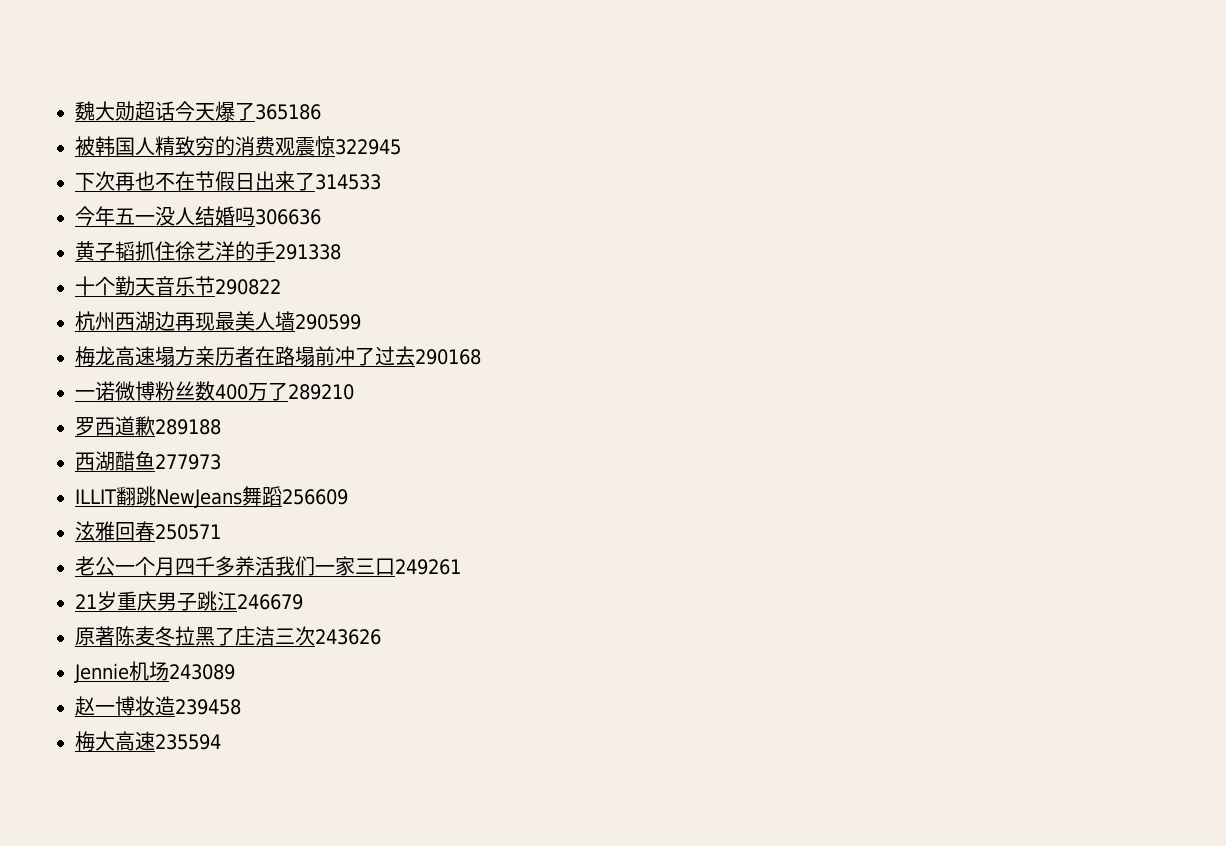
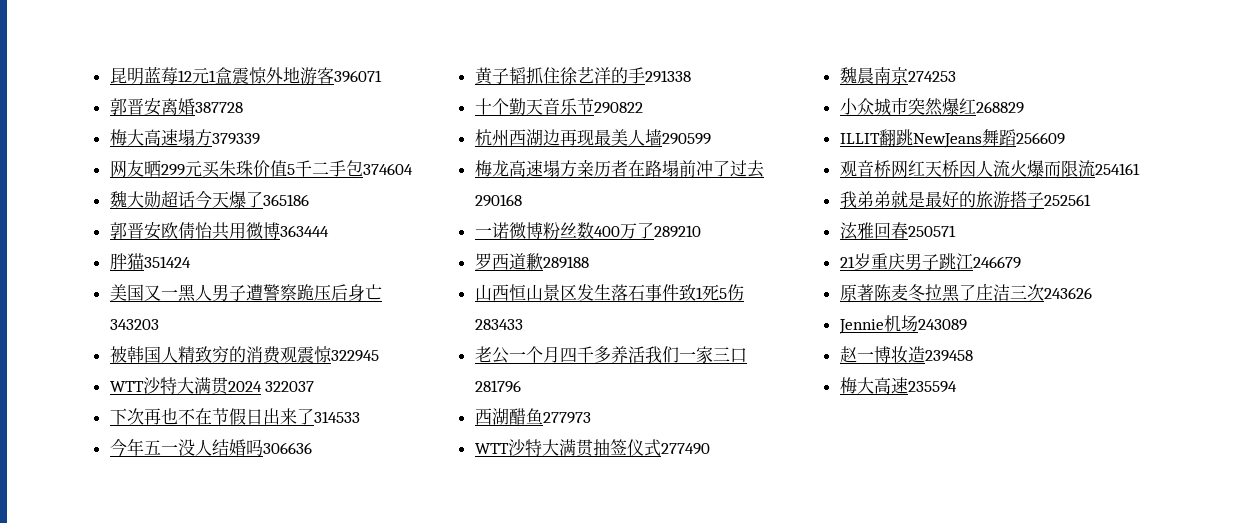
+ 昆明蓝莓12元1盒震惊外地游客396071
+ 郭晋安离婚387728
+ 梅大高速塌方379339
+ 网友晒299元买朱珠价值5千二手包374604
+ 郭晋安欧倩怡共用微博363444
+ 胖猫351424
+ 美国又一黑人男子遭警察跪压后身亡343203
+ WTT沙特大满贯2024 322037
- 西湖醋鱼277973
- ILLIT翻跳NewJeans舞蹈256609
- 泫雅回春250571
+ 山西恒山景区发生落石事件致1死5伤283433
- 老公一个月四千多养活我们一家三口249261
+ 老公一个月四千多养活我们一家三口281796
+ 西湖醋鱼277973
+ WTT沙特大满贯抽签仪式277490
+ 魏晨南京274253
+ 小众城市突然爆红268829
+ ILLIT翻跳NewJeans舞蹈256609
+ 观音桥网红天桥因人流火爆而限流254161
+ 我弟弟就是最好的旅游搭子252561
+ 泫雅回春250571

